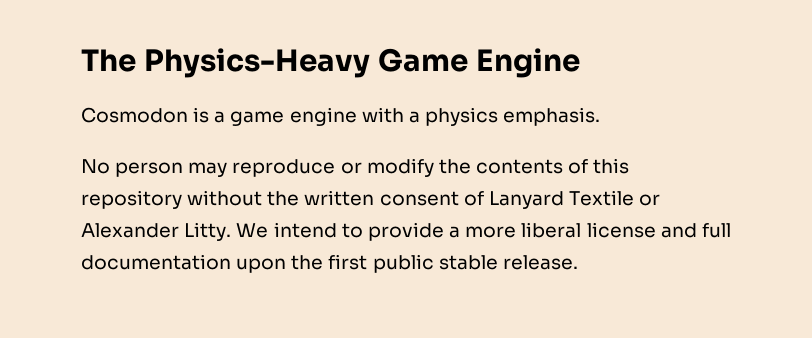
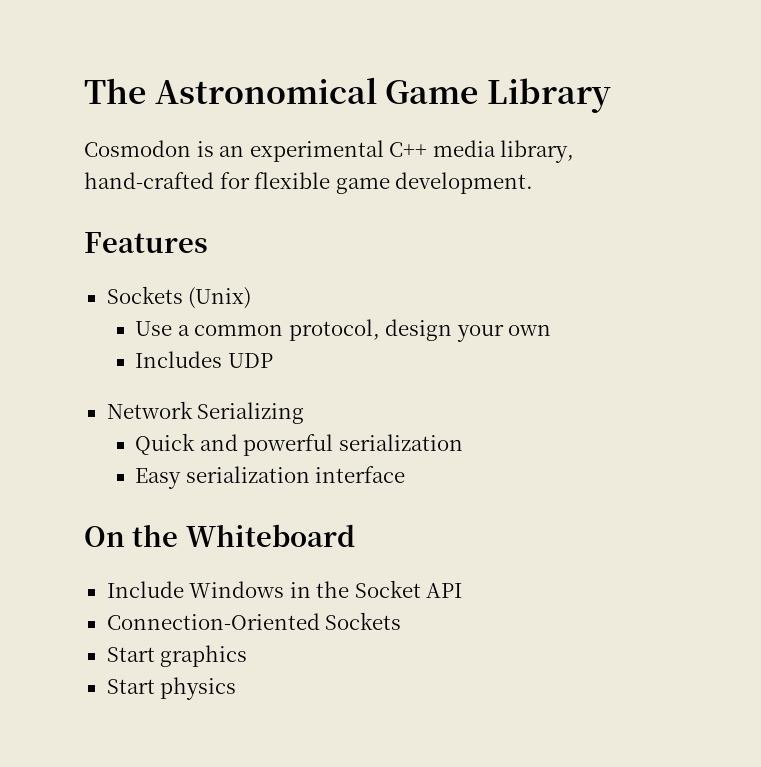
- The Physics-Heavy Game Engine
+ The Astronomical Game Library
- Cosmodon is a game engine with a physics emphasis.
- No person may reproduce or modify the contents of this repository without the written consent of Lanyard Textile or Alexander Litty. We intend to provide a more liberal license and full documentation upon the first public stable release.
+ Cosmodon is an experimental C++ media library, hand-crafted for flexible game development.
+ Features
+ Sockets (Unix)
+ Use a common protocol, design your own
+ Includes UDP
+ Network Serializing
+ Quick and powerful serialization
+ Easy serialization interface
+ On the Whiteboard
+ Include Windows in the Socket API
+ Connection-Oriented Sockets
+ Start graphics
+ Start physics

